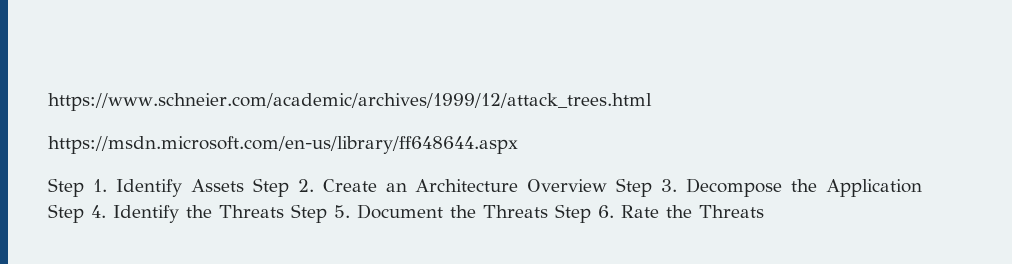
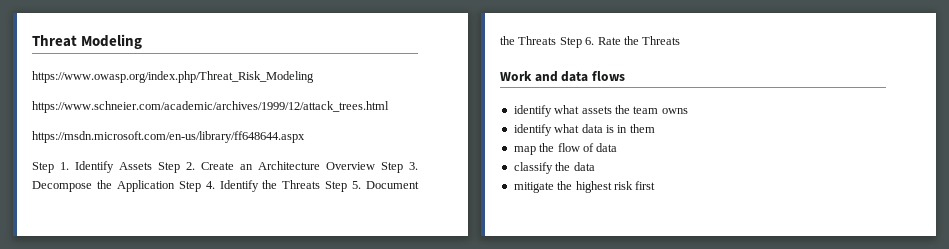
+ Threat Modeling
+ https://www.owasp.org/index.php/Threat_Risk_Modeling
+ Work and data flows
+ identify what assets the team owns
+ identify what data is in them
+ map the flow of data
+ classify the data
+ mitigate the highest risk first

